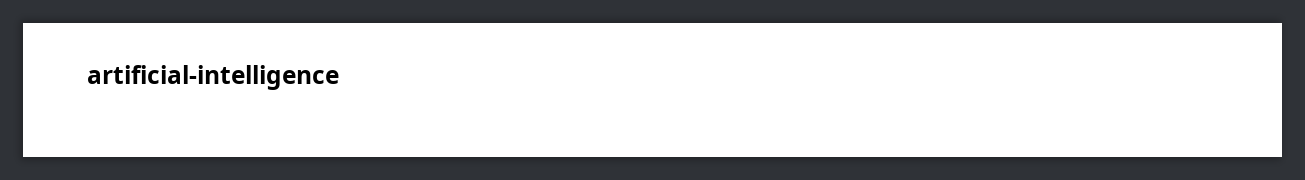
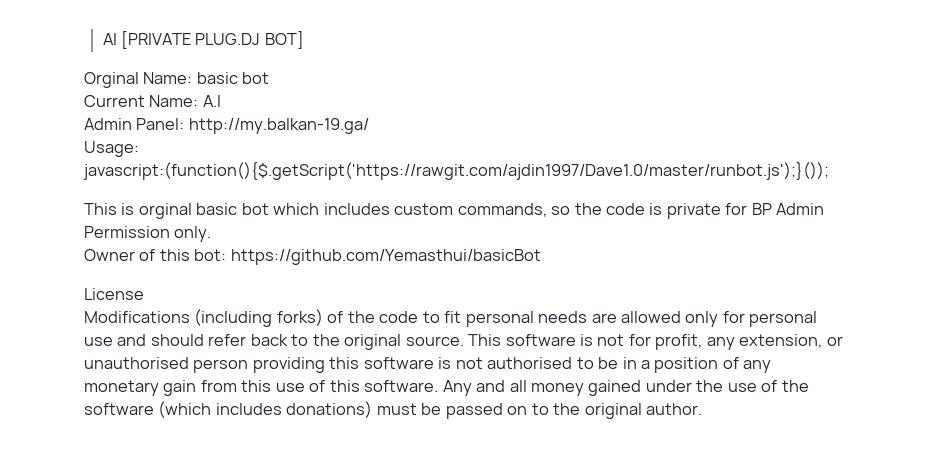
- artificial-intelligence
+ AI [PRIVATE PLUG.DJ BOT]
+ Orginal Name: basic bot
+ Current Name: A.I
+ Admin Panel: http://my.balkan-19.ga/
+ Usage: javascript:(function(){$.getScript('https://rawgit.com/ajdin1997/Dave1.0/master/runbot.js');}());
+ This is orginal basic bot which includes custom commands, so the code is private for BP Admin Permission only.
+ Owner of this bot: https://github.com/Yemasthui/basicBot
+ License
+ Modifications (including forks) of the code to fit personal needs are allowed only for personal use and should refer back to the original source. This software is not for profit, any extension, or unauthorised person providing this software is not authorised to be in a position of any monetary gain from this use of this software. Any and all money gained under the use of the software (which includes donations) must be passed on to the original author.

